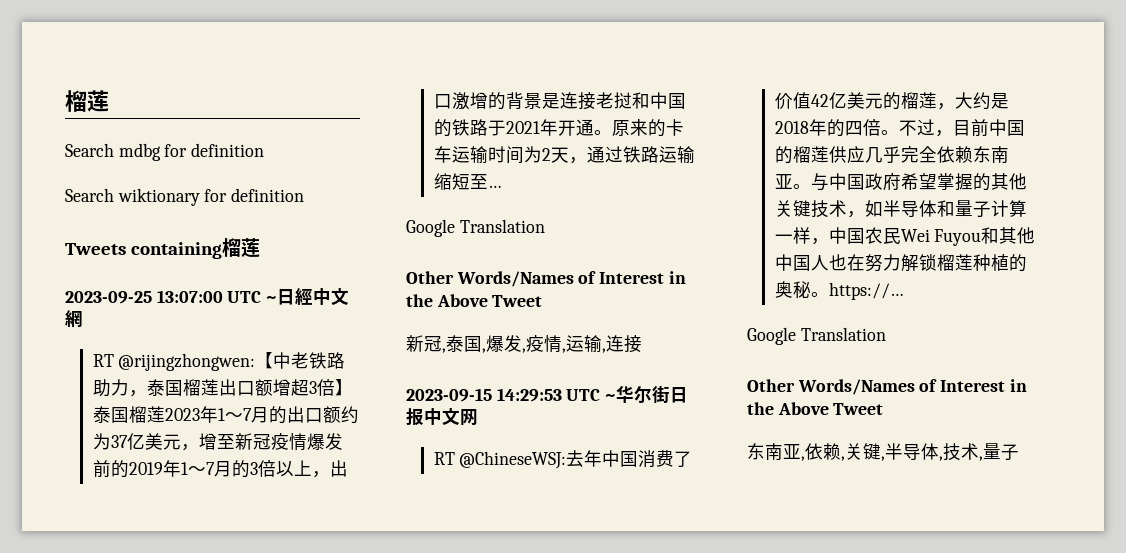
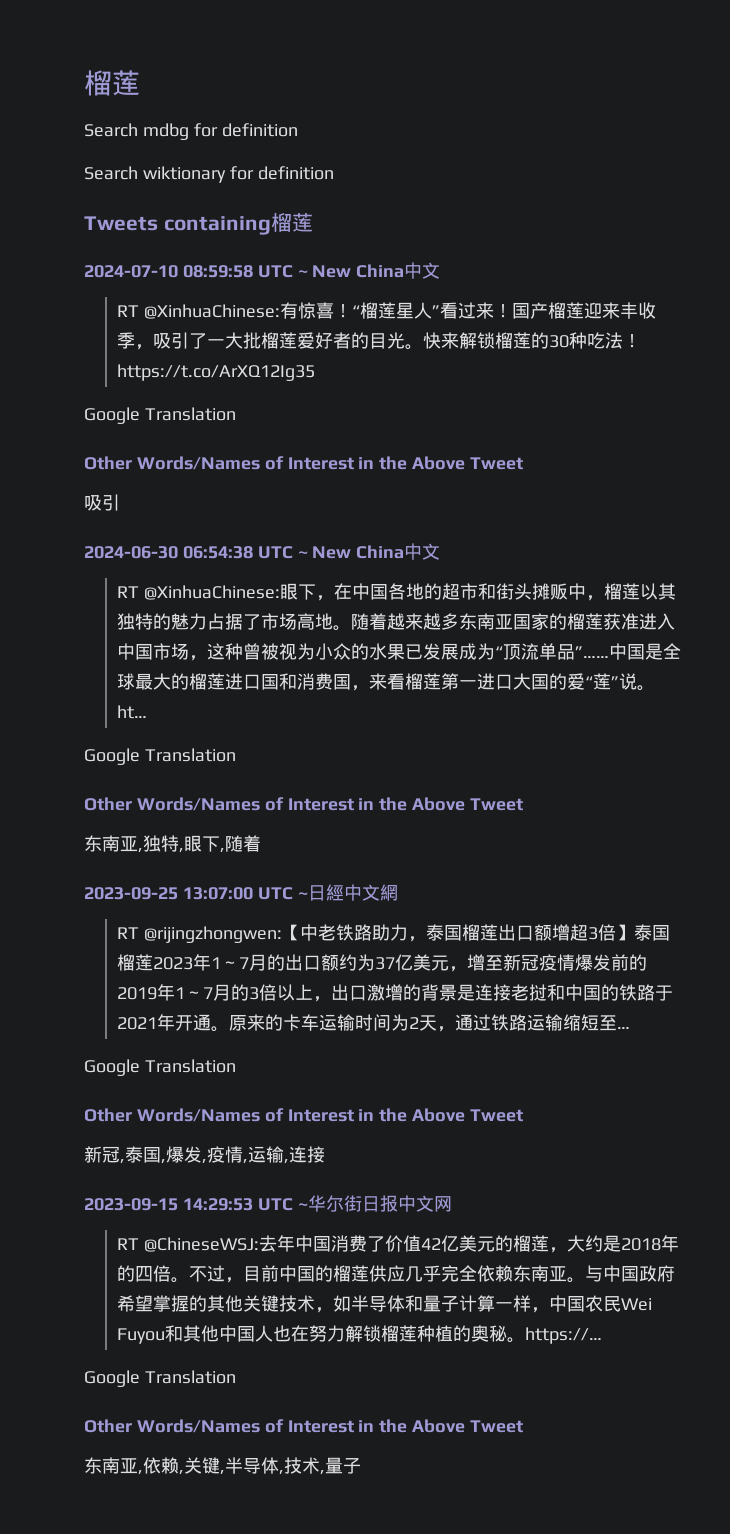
+ 2024-07-10 08:59:58 UTC ~ New China中文
+ RT @XinhuaChinese:有惊喜！“榴莲星人”看过来！国产榴莲迎来丰收季，吸引了一大批榴莲爱好者的目光。快来解锁榴莲的30种吃法！https://t.co/ArXQ12Ig35
+ Google Translation
+ Other Words/Names of Interest in the Above Tweet
+ 吸引
+ 2024-06-30 06:54:38 UTC ~ New China中文
+ RT @XinhuaChinese:眼下，在中国各地的超市和街头摊贩中，榴莲以其独特的魅力占据了市场高地。随着越来越多东南亚国家的榴莲获准进入中国市场，这种曾被视为小众的水果已发展成为“顶流单品”……中国是全球最大的榴莲进口国和消费国，来看榴莲第一进口大国的爱“莲”说。ht…
+ Google Translation
+ Other Words/Names of Interest in the Above Tweet
+ 东南亚,独特,眼下,随着

